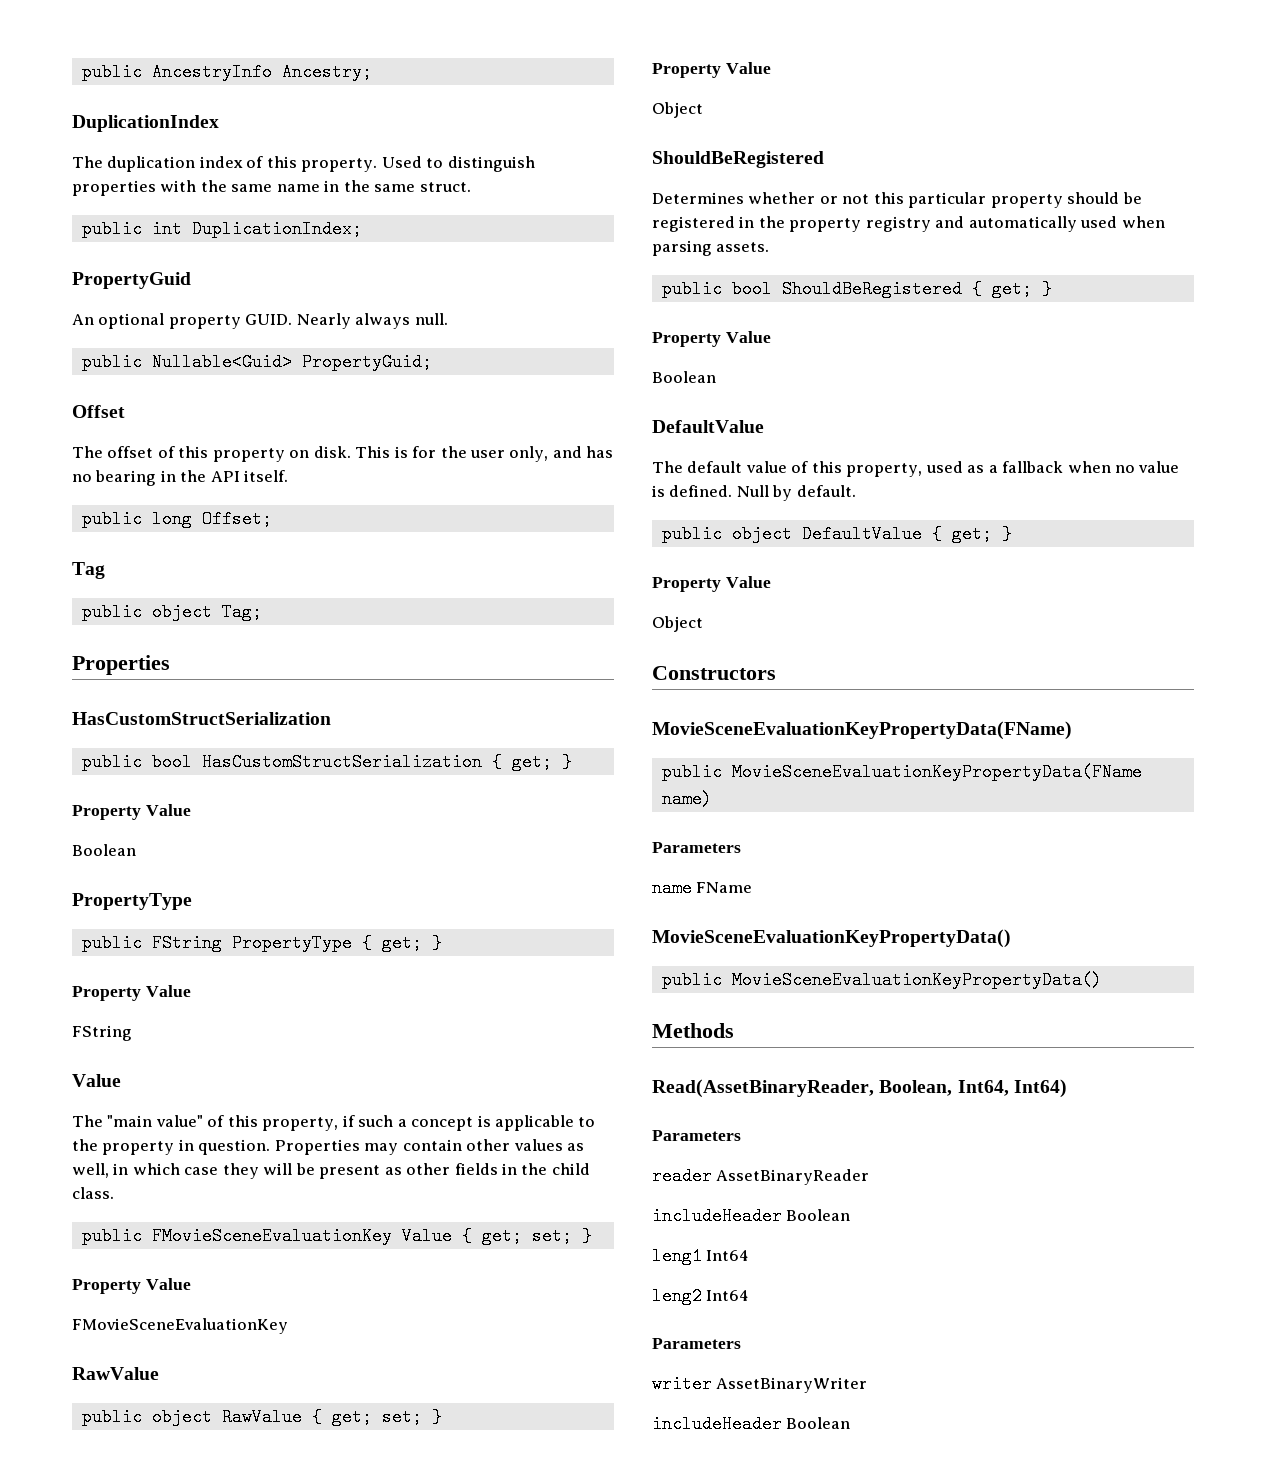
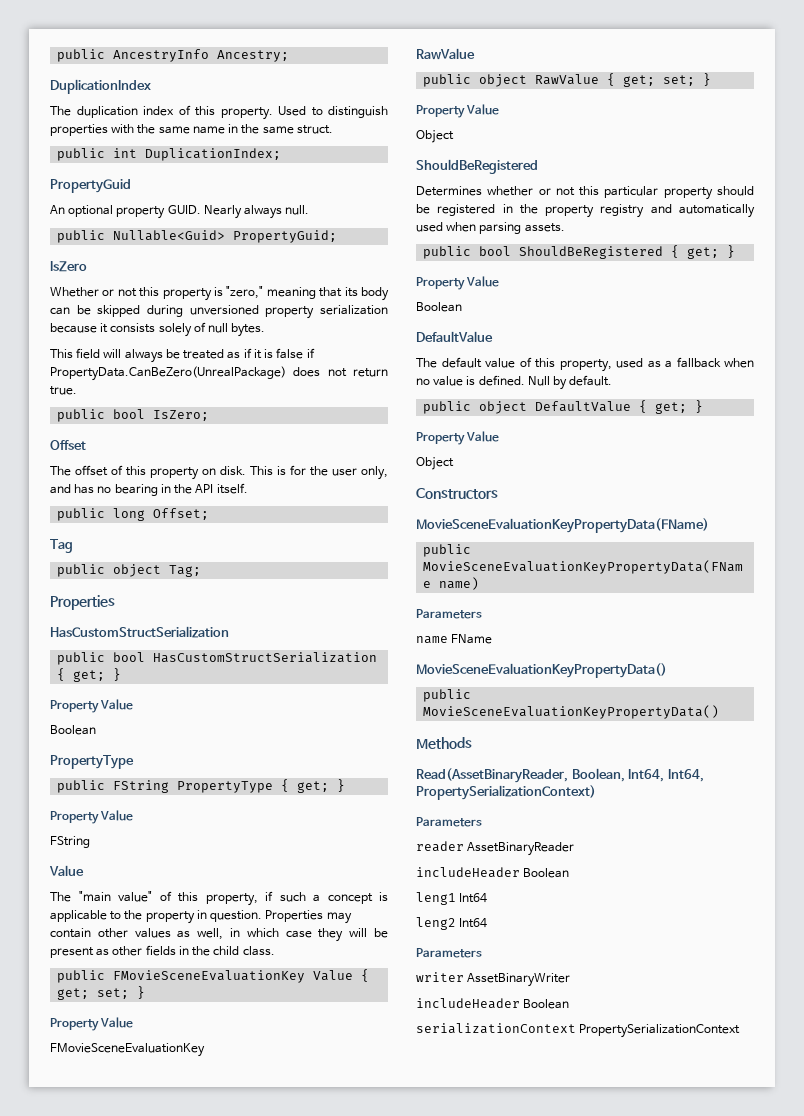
+ IsZero
+ Whether or not this property is "zero," meaning that its body can be skipped during unversioned property serialization because it consists solely of null bytes.
+ This field will always be treated as if it is false if PropertyData.CanBeZero(UnrealPackage) does not return true.
+ public bool IsZero;
- Read(AssetBinaryReader, Boolean, Int64, Int64)
+ Read(AssetBinaryReader, Boolean, Int64, Int64, PropertySerializationContext)
+ serializationContext PropertySerializationContext

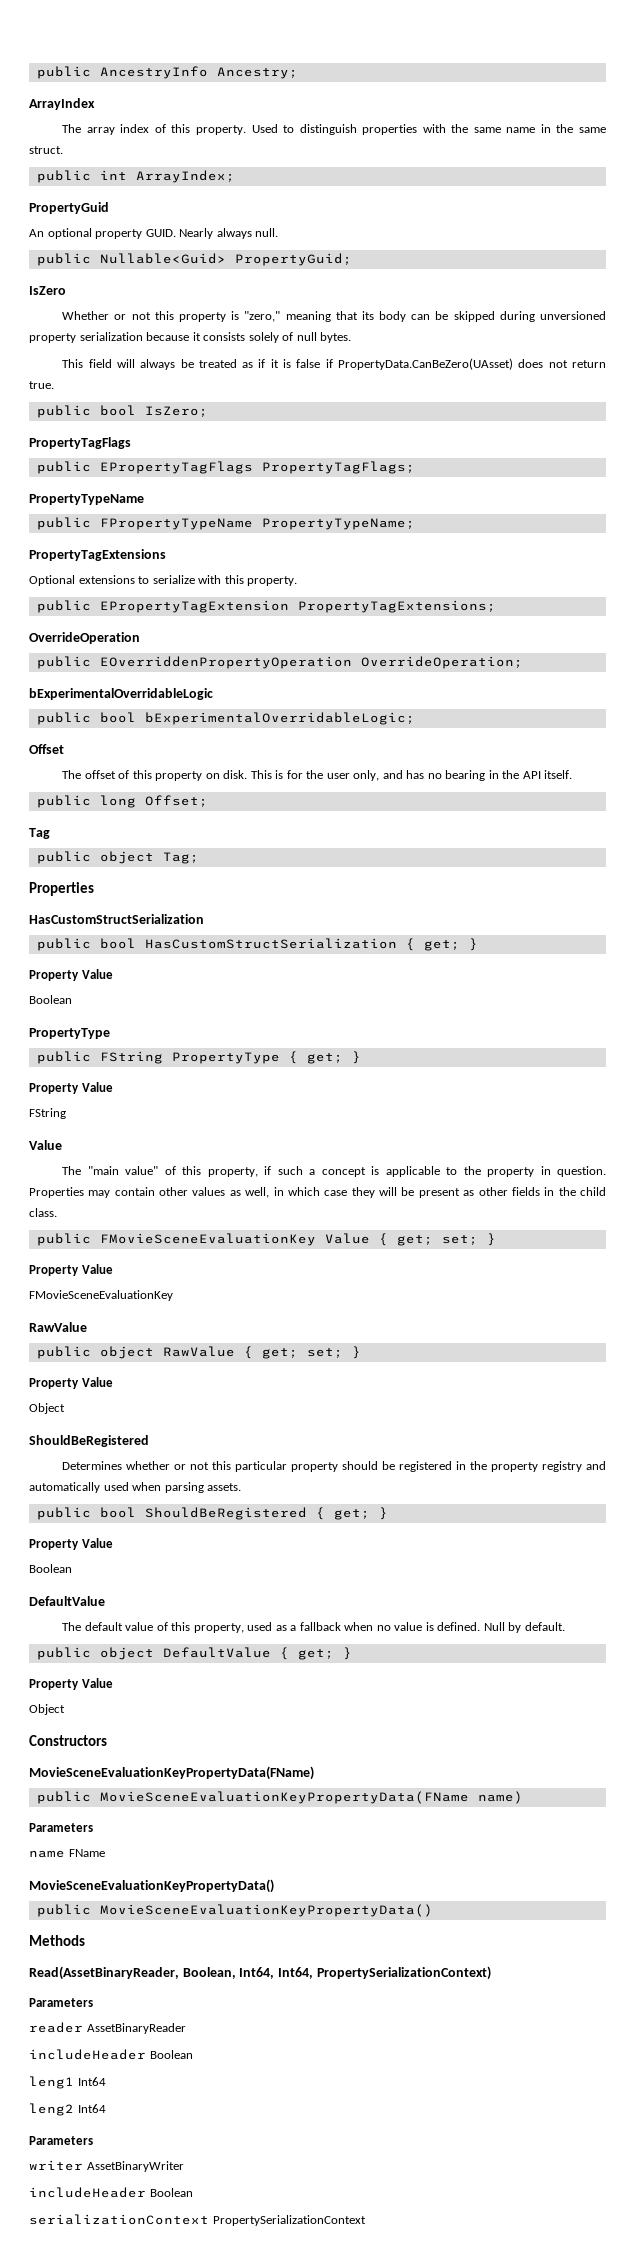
- DuplicationIndex
- The duplication index of this property.
+ ArrayIndex
+ The array index of this property.
- public int DuplicationIndex;
+ public int ArrayIndex;
- This field will always be treated as if it is false if PropertyData.CanBeZero(UnrealPackage) does not return true.
+ This field will always be treated as if it is false if PropertyData.CanBeZero(UAsset) does not return true.
+ PropertyTagFlags
+ public EPropertyTagFlags PropertyTagFlags;
+ PropertyTypeName
+ public FPropertyTypeName PropertyTypeName;
+ PropertyTagExtensions
+ Optional extensions to serialize with this property.
+ public EPropertyTagExtension PropertyTagExtensions;
+ OverrideOperation
+ public EOverriddenPropertyOperation OverrideOperation;
+ bExperimentalOverridableLogic
+ public bool bExperimentalOverridableLogic;

